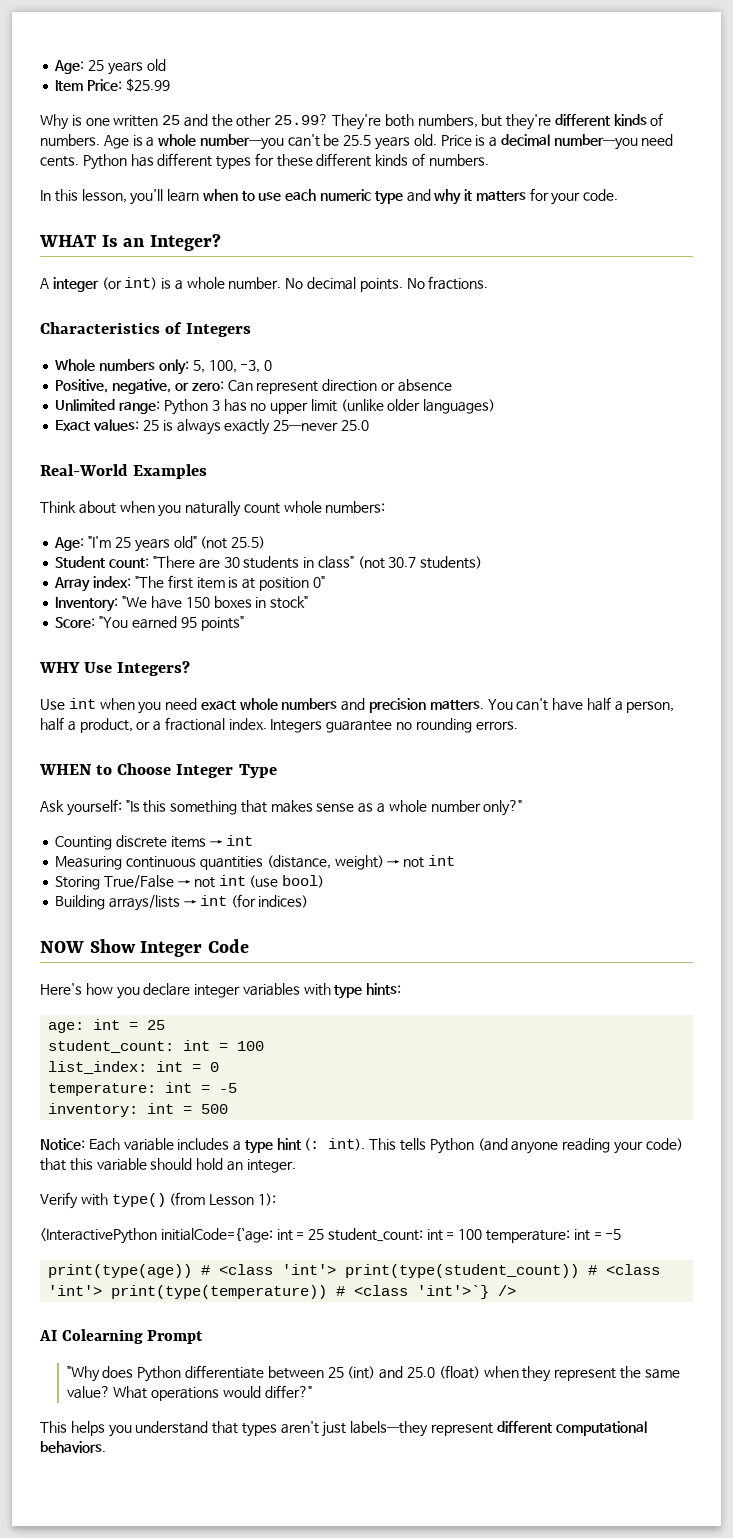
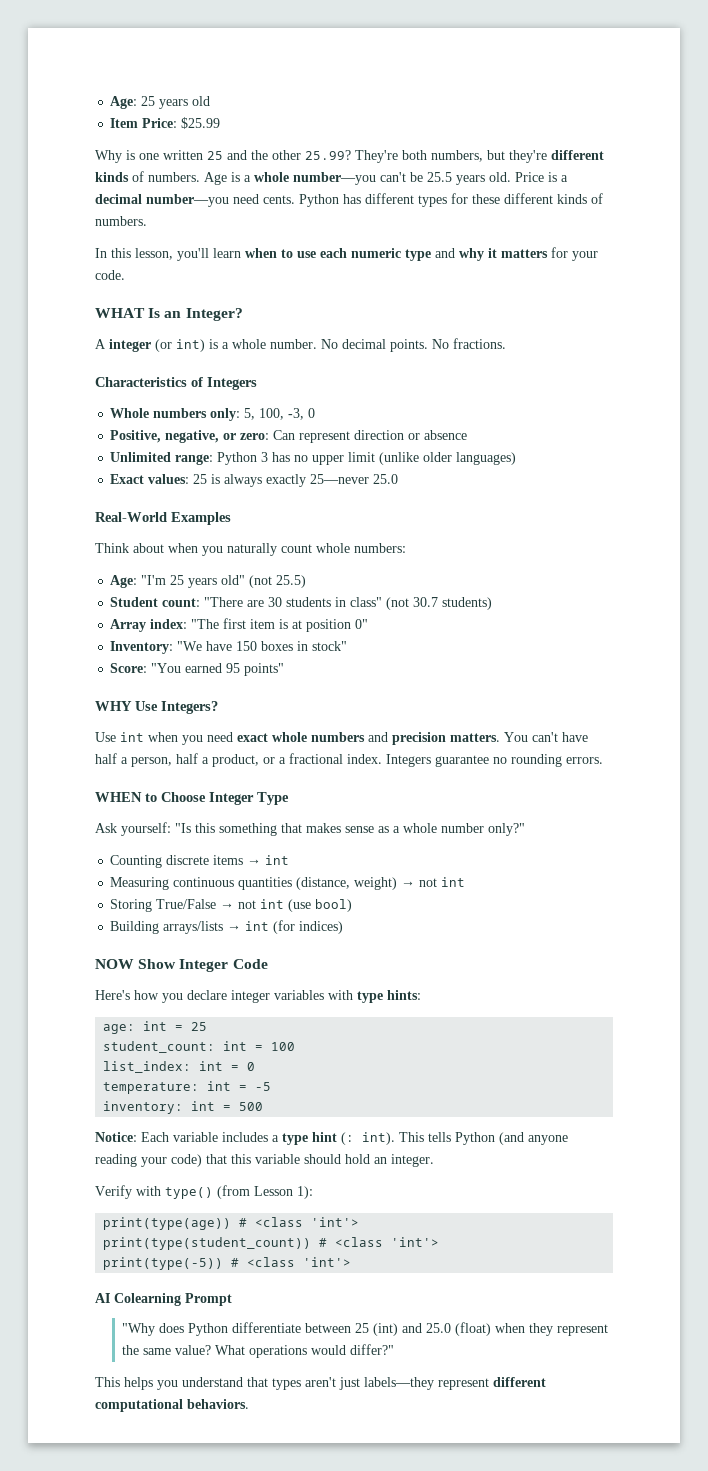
- <InteractivePython initialCode={`age: int = 25 student_count: int = 100 temperature: int = -5
- print(type(age)) # <class 'int'> print(type(student_count)) # <class 'int'> print(type(temperature)) # <class 'int'>`} />
+ print(type(age)) # <class 'int'>
+ print(type(student_count)) # <class 'int'>
+ print(type(-5)) # <class 'int'>

